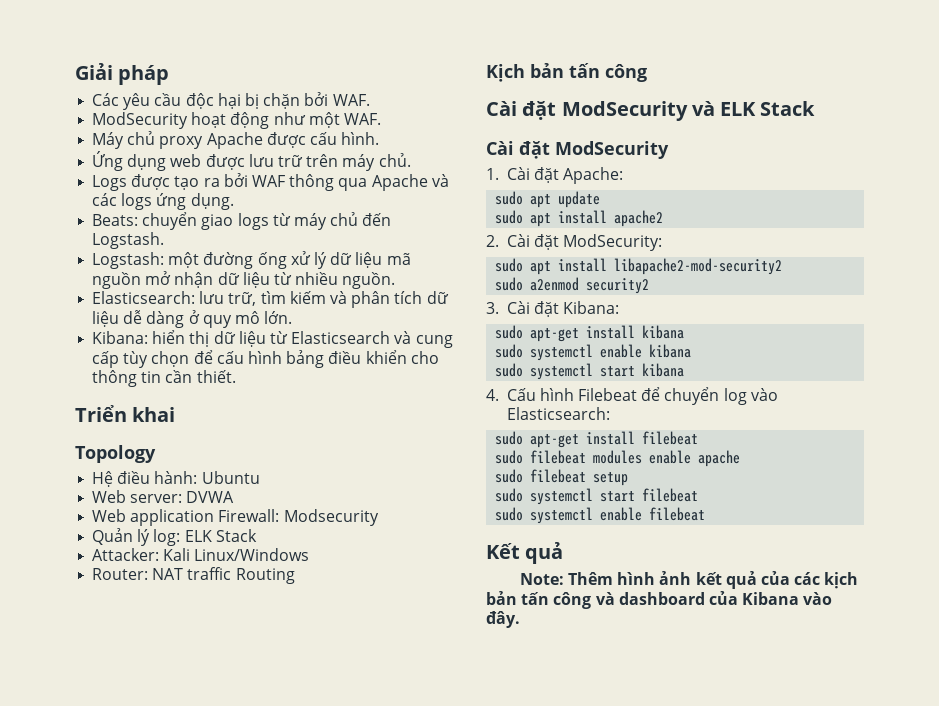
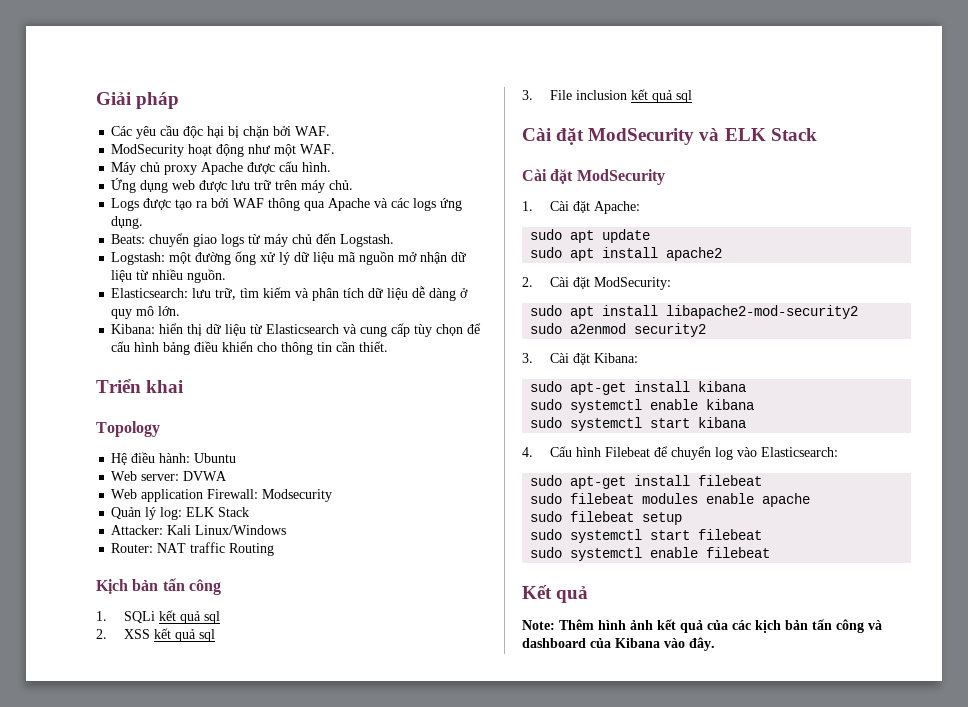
+ 1. SQLi kết quả sql
+ 2. XSS kết quả sql
+ 3. File inclusion kết quả sql

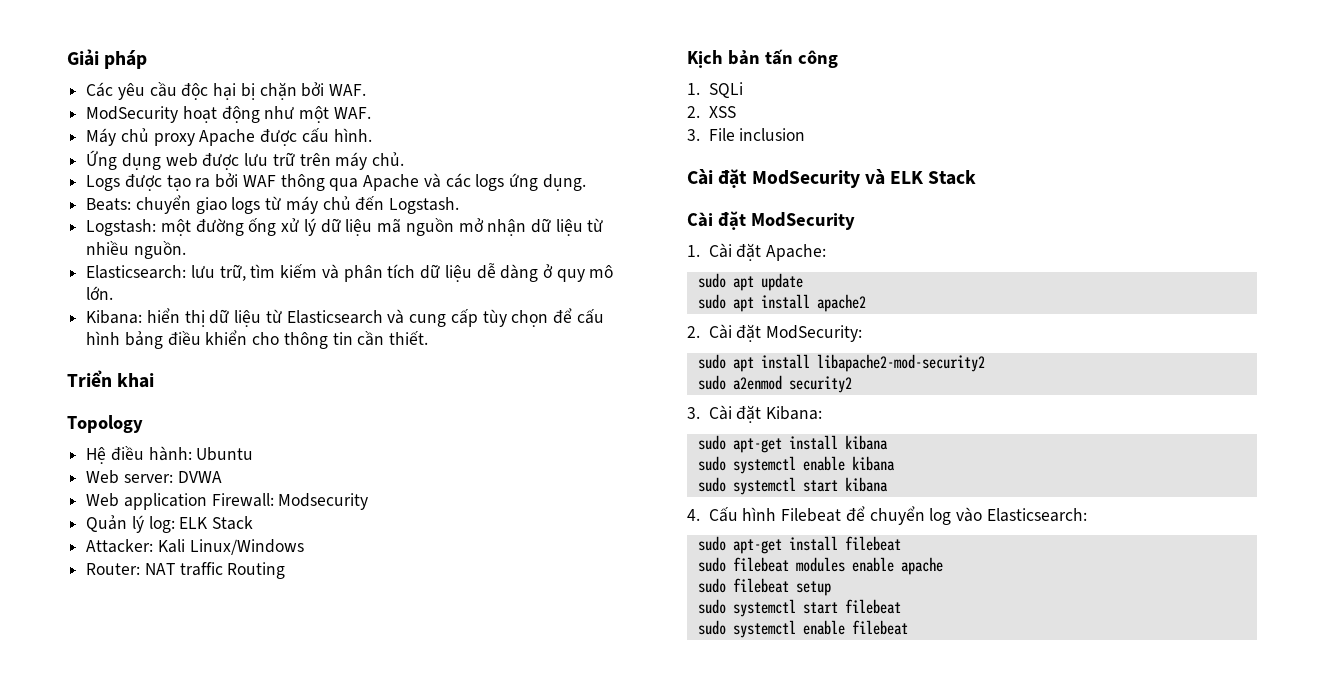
- 1. SQLi kết quả sql
+ 1. SQLi
- 2. XSS kết quả sql
+ 2. XSS
- 3. File inclusion kết quả sql
+ 3. File inclusion
- Kết quả
- Note: Thêm hình ảnh kết quả của các kịch bản tấn công và dashboard của Kibana vào đây.

